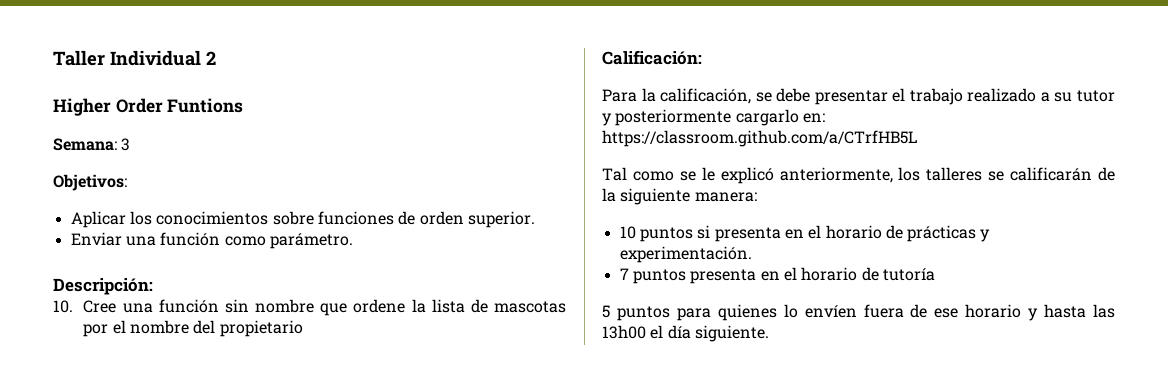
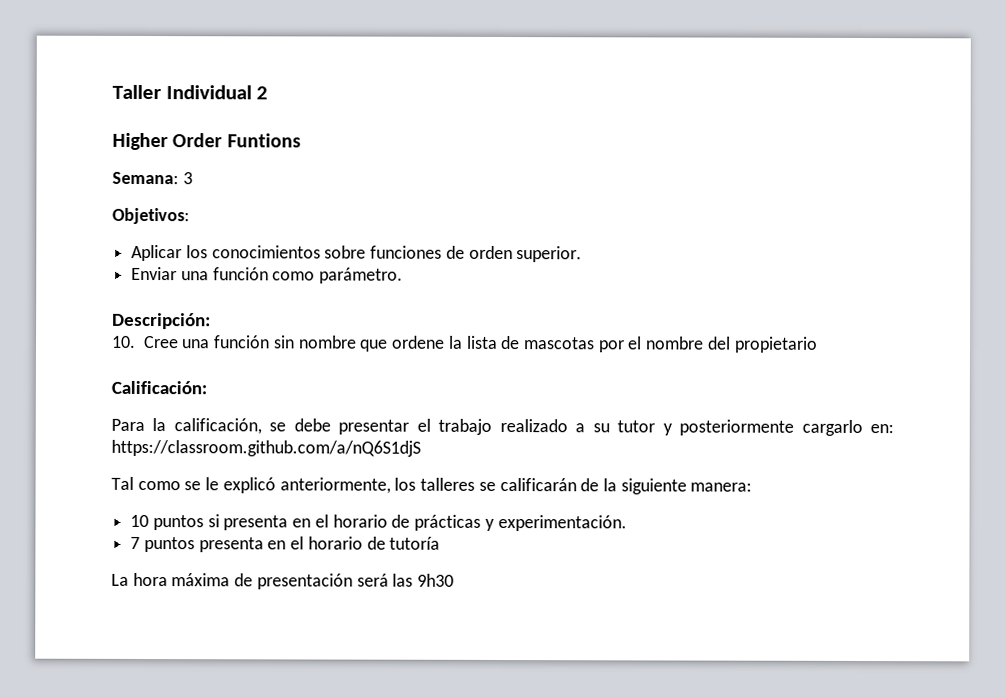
- Para la calificación, se debe presentar el trabajo realizado a su tutor y posteriormente cargarlo en: https://classroom.github.com/a/CTrfHB5L
+ Para la calificación, se debe presentar el trabajo realizado a su tutor y posteriormente cargarlo en: https://classroom.github.com/a/nQ6S1djS
- 5 puntos para quienes lo envíen fuera de ese horario y hasta las 13h00 el día siguiente.
+ La hora máxima de presentación será las 9h30

